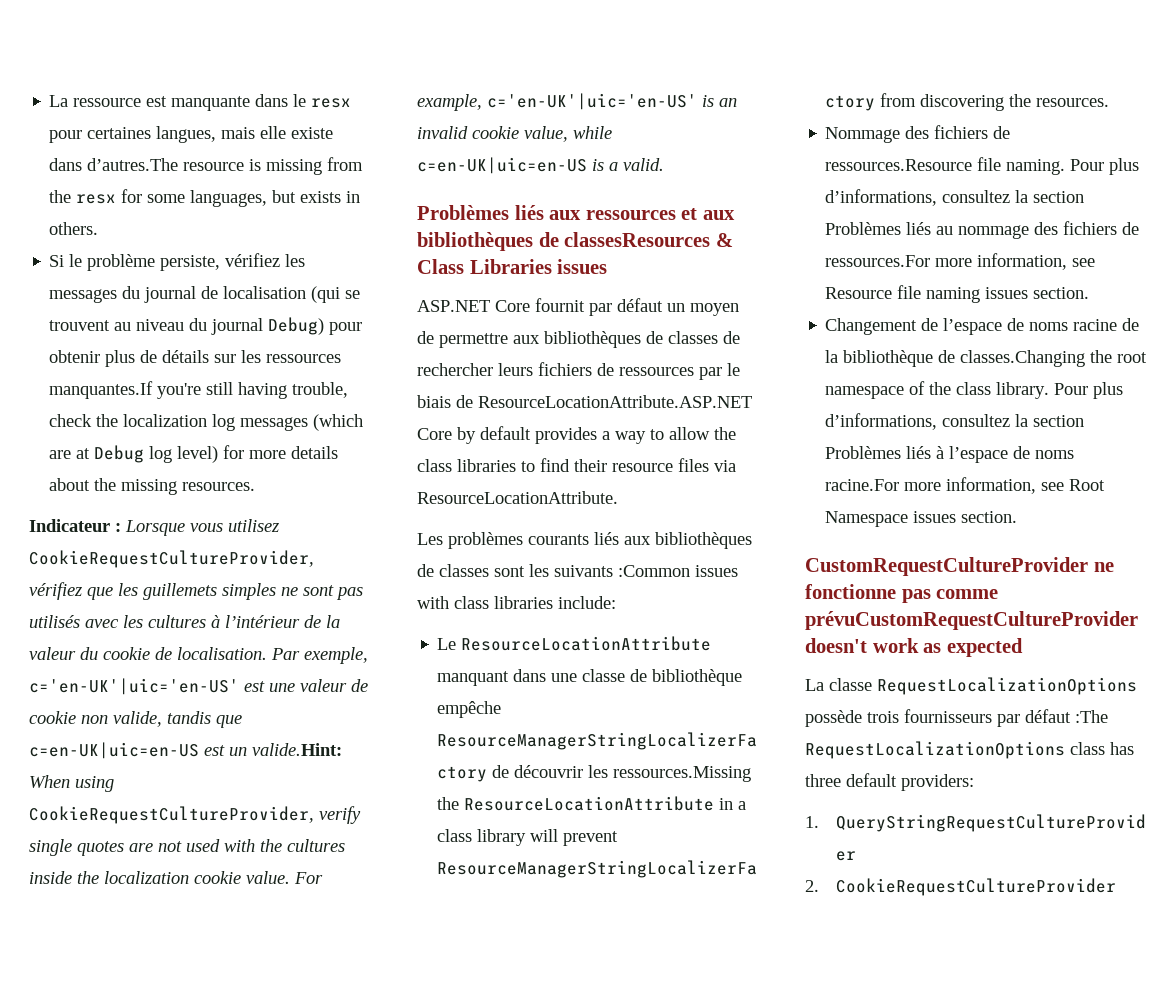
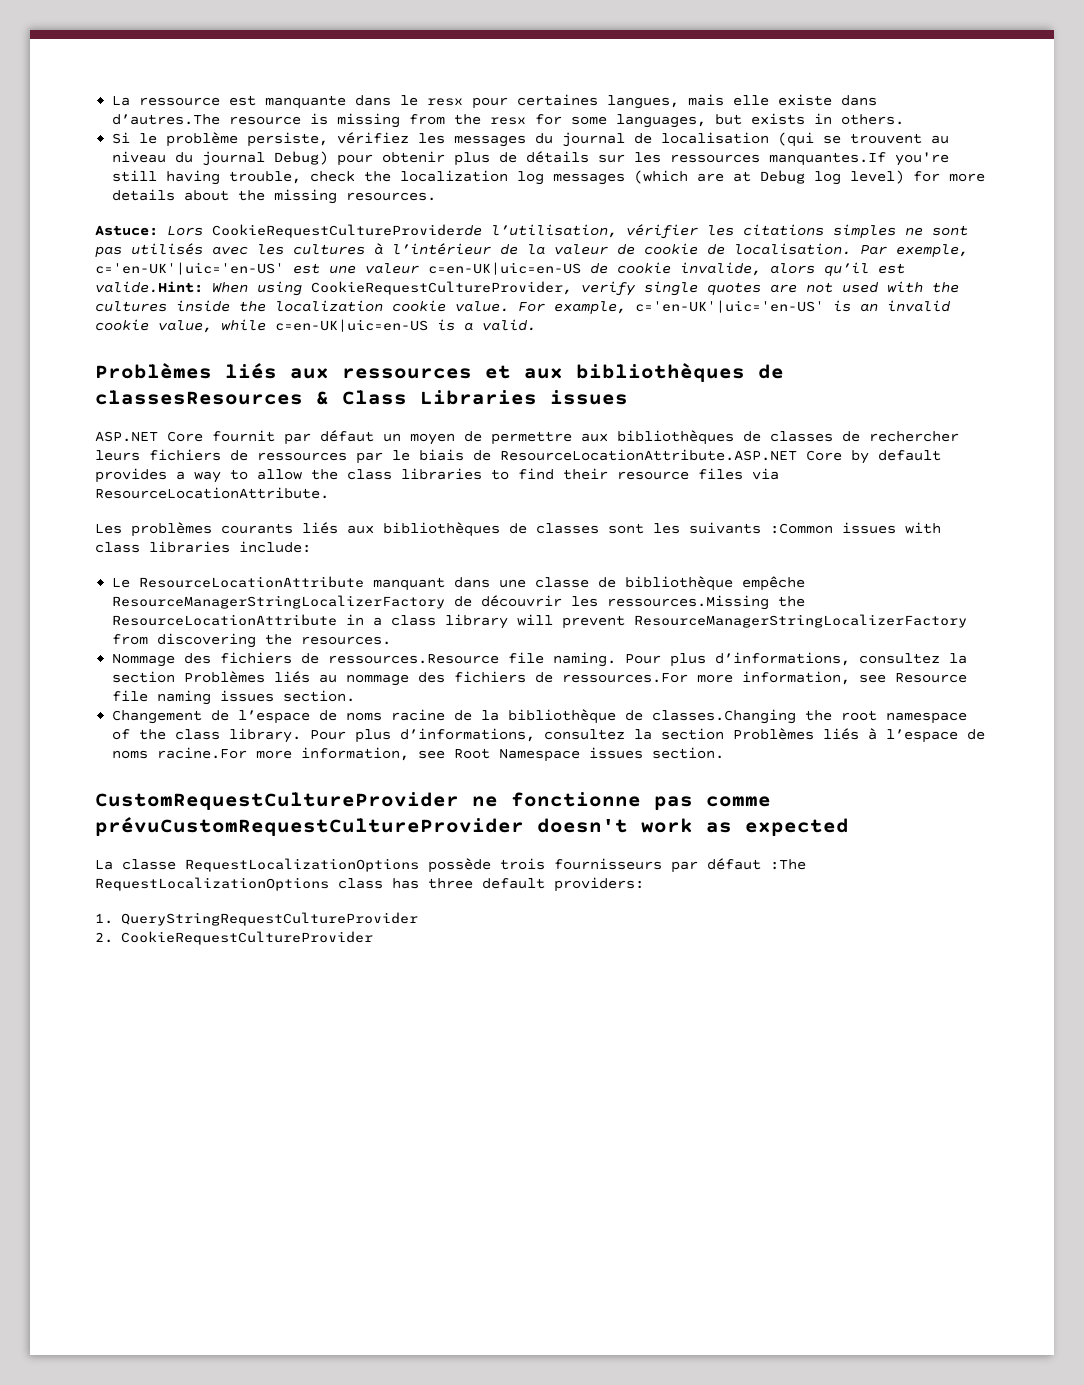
- Indicateur : Lorsque vous utilisez CookieRequestCultureProvider, vérifiez que les guillemets simples ne sont pas utilisés avec les cultures à l’intérieur de la valeur du cookie de localisation.
+ Astuce: Lors CookieRequestCultureProviderde l’utilisation, vérifier les citations simples ne sont pas utilisés avec les cultures à l’intérieur de la valeur de cookie de localisation.
- Par exemple, c='en-UK'|uic='en-US' est une valeur de cookie non valide, tandis que c=en-UK|uic=en-US est un valide.Hint: When using CookieRequestCultureProvider, verify single quotes are not used with the cultures inside the localization cookie value.
+ Par exemple, c='en-UK'|uic='en-US' est une valeur c=en-UK|uic=en-US de cookie invalide, alors qu’il est valide.Hint: When using CookieRequestCultureProvider, verify single quotes are not used with the cultures inside the localization cookie value.

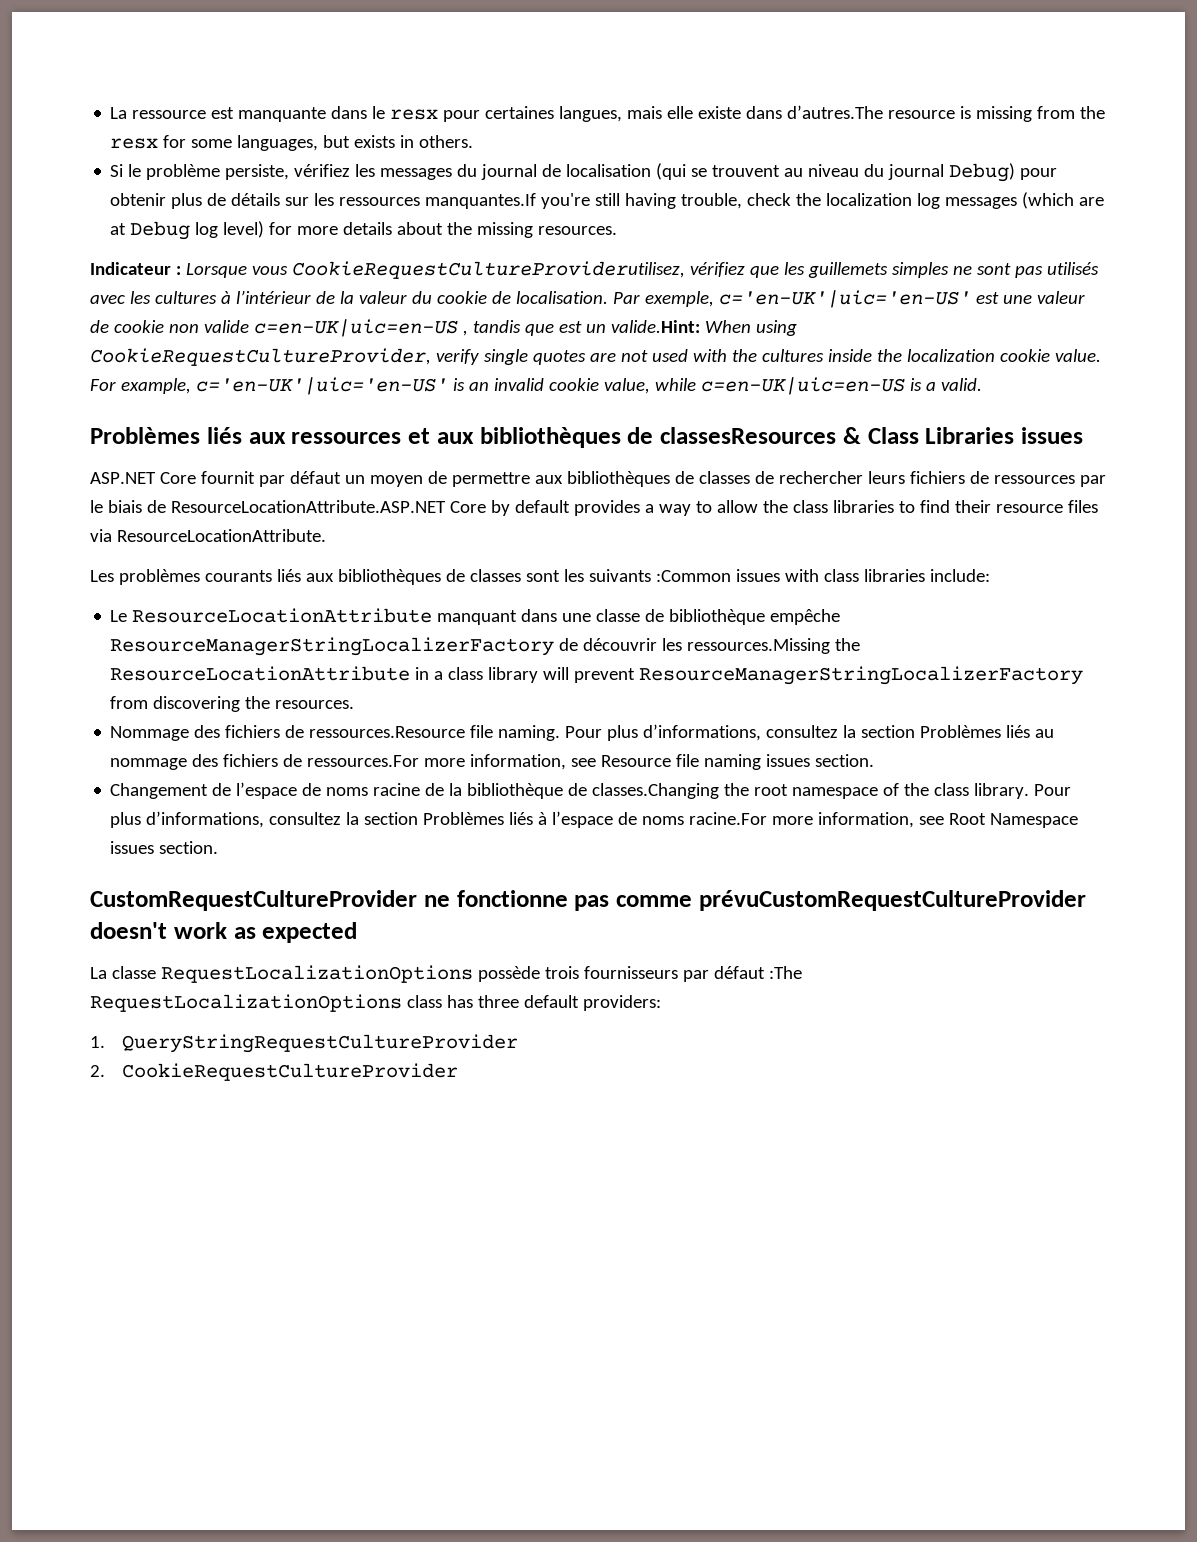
- Astuce: Lors CookieRequestCultureProviderde l’utilisation, vérifier les citations simples ne sont pas utilisés avec les cultures à l’intérieur de la valeur de cookie de localisation.
+ Indicateur : Lorsque vous CookieRequestCultureProviderutilisez, vérifiez que les guillemets simples ne sont pas utilisés avec les cultures à l’intérieur de la valeur du cookie de localisation.
- Par exemple, c='en-UK'|uic='en-US' est une valeur c=en-UK|uic=en-US de cookie invalide, alors qu’il est valide.Hint: When using CookieRequestCultureProvider, verify single quotes are not used with the cultures inside the localization cookie value.
+ Par exemple, c='en-UK'|uic='en-US' est une valeur de cookie non valide c=en-UK|uic=en-US , tandis que est un valide.Hint: When using CookieRequestCultureProvider, verify single quotes are not used with the cultures inside the localization cookie value.

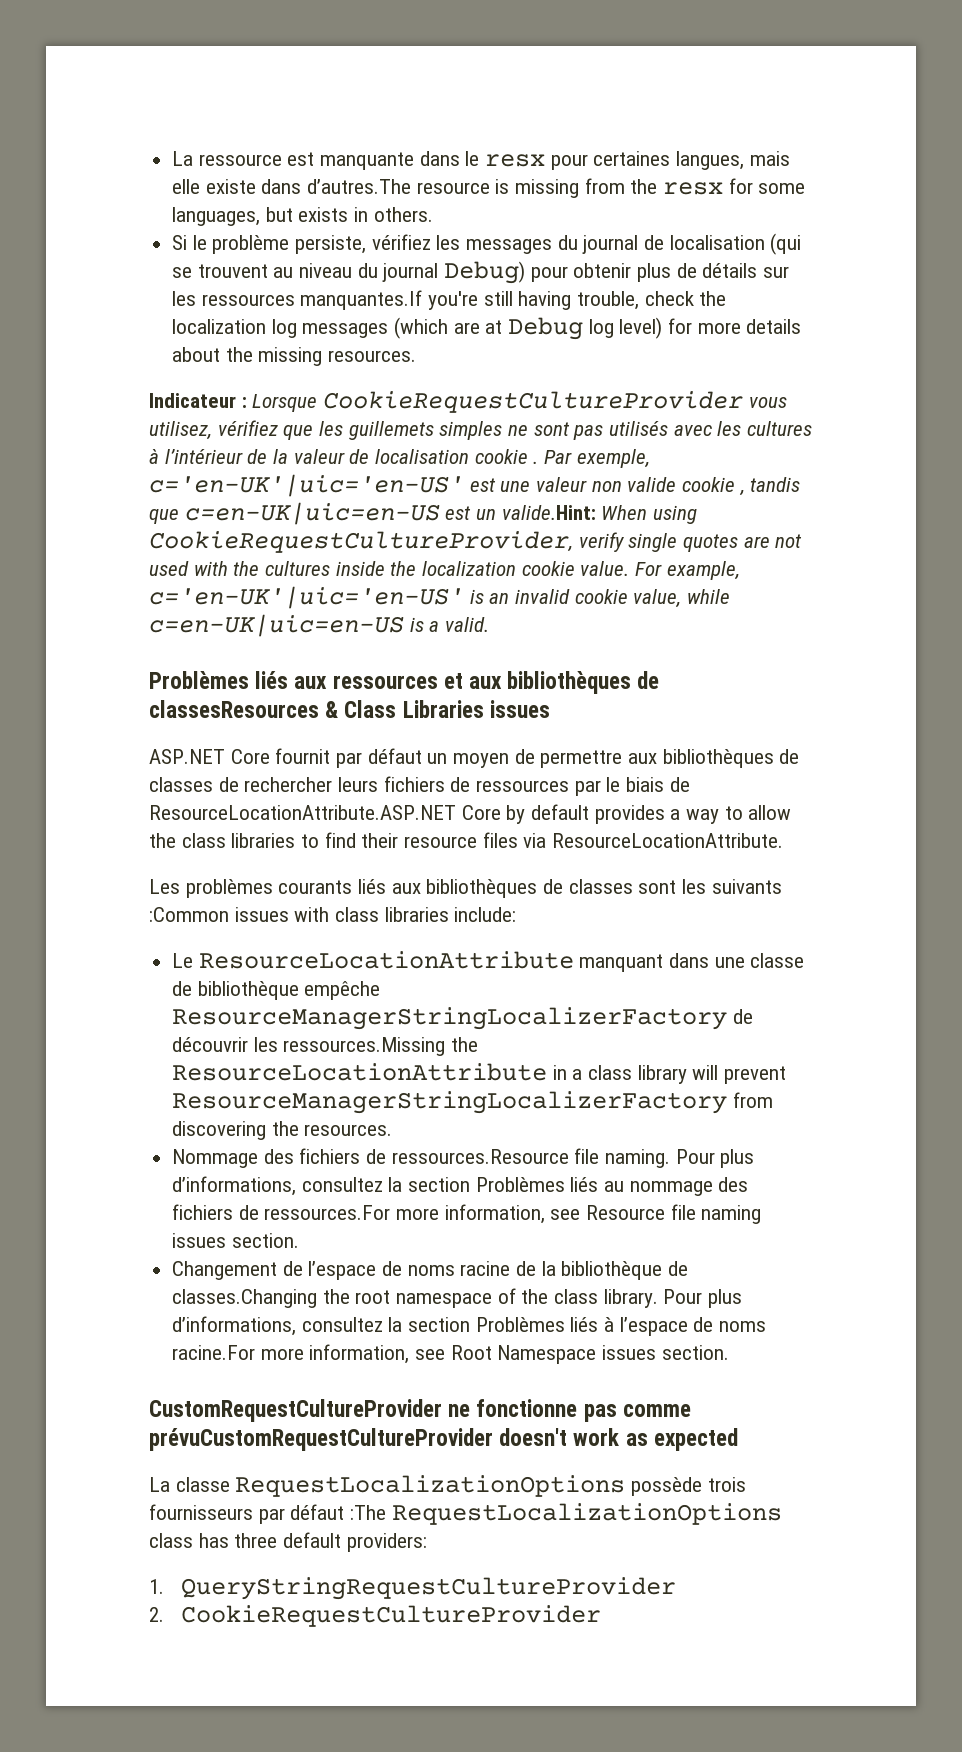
- Indicateur : Lorsque vous CookieRequestCultureProviderutilisez, vérifiez que les guillemets simples ne sont pas utilisés avec les cultures à l’intérieur de la valeur du cookie de localisation.
+ Indicateur : Lorsque CookieRequestCultureProvider vous utilisez, vérifiez que les guillemets simples ne sont pas utilisés avec les cultures à l’intérieur de la valeur de localisation cookie .
- Par exemple, c='en-UK'|uic='en-US' est une valeur de cookie non valide c=en-UK|uic=en-US , tandis que est un valide.Hint: When using CookieRequestCultureProvider, verify single quotes are not used with the cultures inside the localization cookie value.
+ Par exemple, c='en-UK'|uic='en-US' est une valeur non valide cookie , tandis que c=en-UK|uic=en-US est un valide.Hint: When using CookieRequestCultureProvider, verify single quotes are not used with the cultures inside the localization cookie value.

